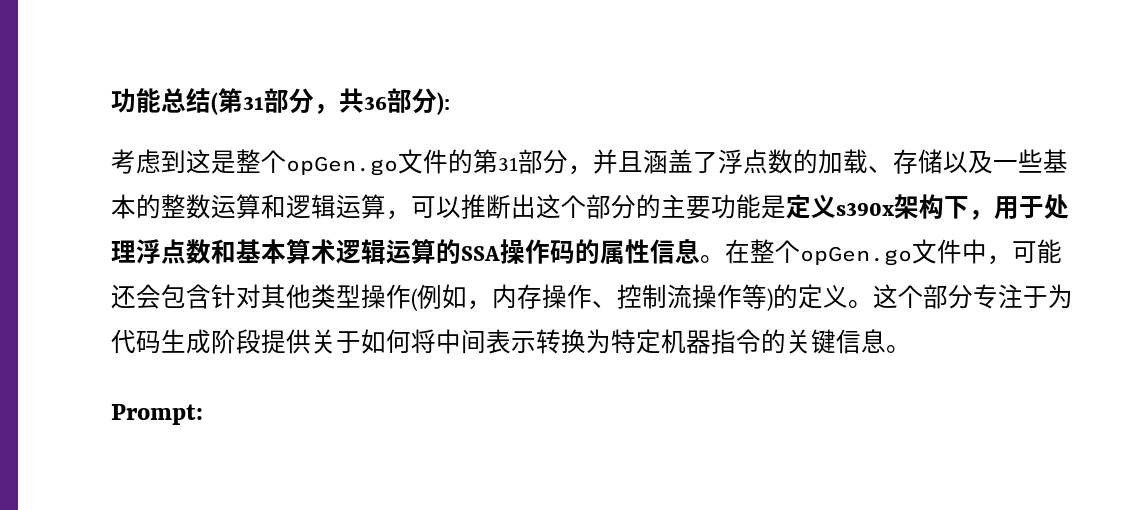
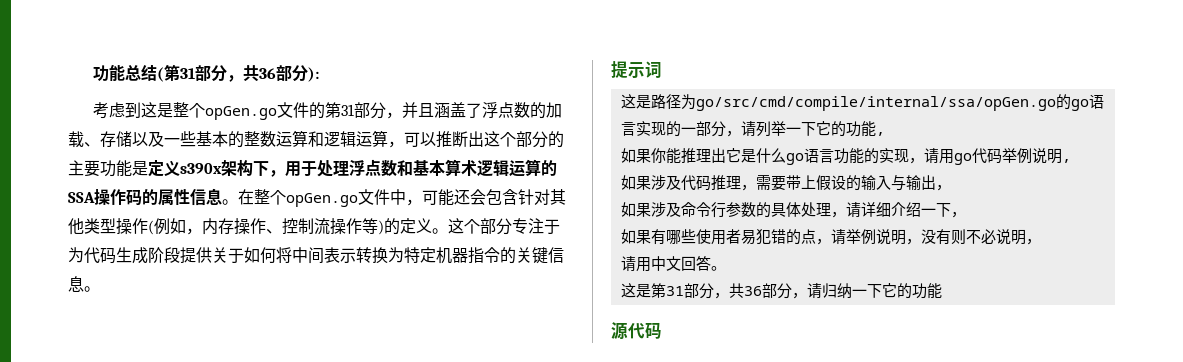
- Prompt:
+ 提示词
+ 这是路径为go/src/cmd/compile/internal/ssa/opGen.go的go语言实现的一部分，请列举一下它的功能,
+ 如果你能推理出它是什么go语言功能的实现，请用go代码举例说明,
+ 如果涉及代码推理，需要带上假设的输入与输出，
+ 如果涉及命令行参数的具体处理，请详细介绍一下，
+ 如果有哪些使用者易犯错的点，请举例说明，没有则不必说明，
+ 请用中文回答。
+ 这是第31部分，共36部分，请归纳一下它的功能
+ 源代码

